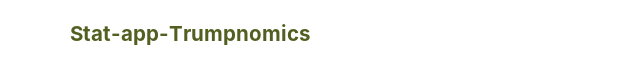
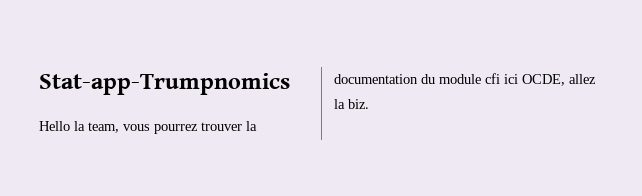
+ Hello la team, vous pourrez trouver la documentation du module cfi ici OCDE, allez la biz.

